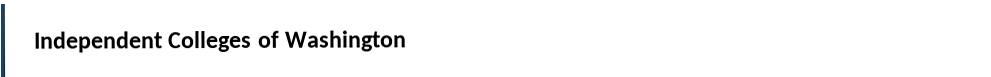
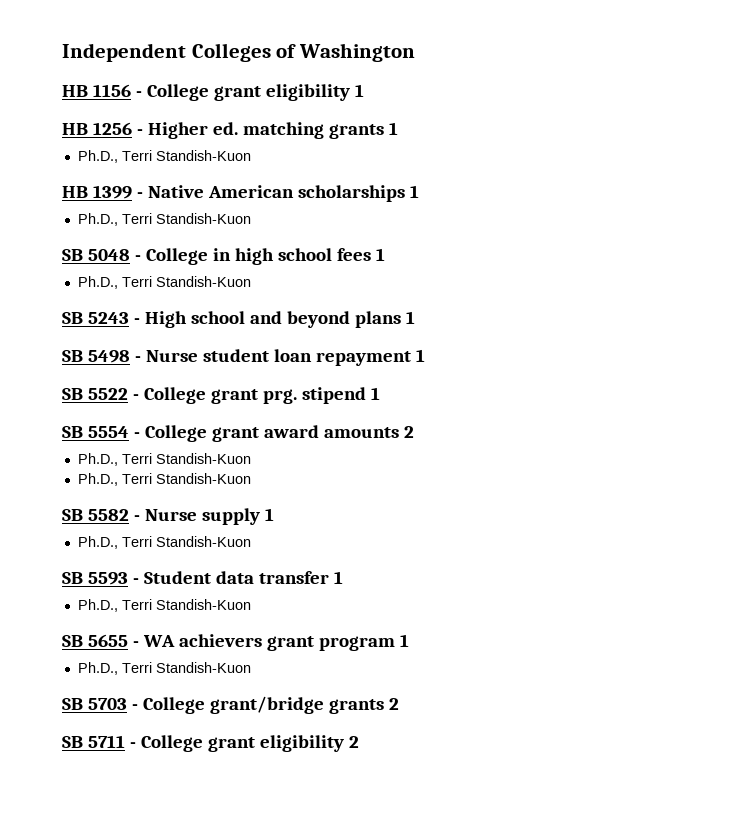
+ HB 1156 - College grant eligibility 1
+ HB 1256 - Higher ed. matching grants 1
+ Ph.D., Terri Standish-Kuon
+ HB 1399 - Native American scholarships 1
+ Ph.D., Terri Standish-Kuon
+ SB 5048 - College in high school fees 1
+ Ph.D., Terri Standish-Kuon
+ SB 5243 - High school and beyond plans 1
+ SB 5498 - Nurse student loan repayment 1
+ SB 5522 - College grant prg. stipend 1
+ SB 5554 - College grant award amounts 2
+ Ph.D., Terri Standish-Kuon
+ Ph.D., Terri Standish-Kuon
+ SB 5582 - Nurse supply 1
+ Ph.D., Terri Standish-Kuon
+ SB 5593 - Student data transfer 1
+ Ph.D., Terri Standish-Kuon
+ SB 5655 - WA achievers grant program 1
+ Ph.D., Terri Standish-Kuon
+ SB 5703 - College grant/bridge grants 2
+ SB 5711 - College grant eligibility 2

